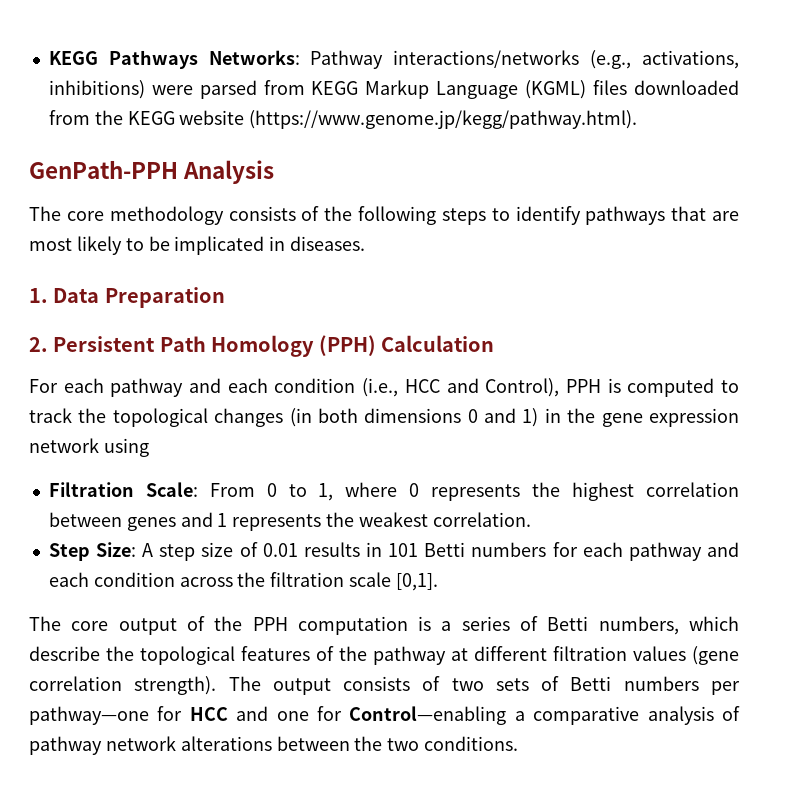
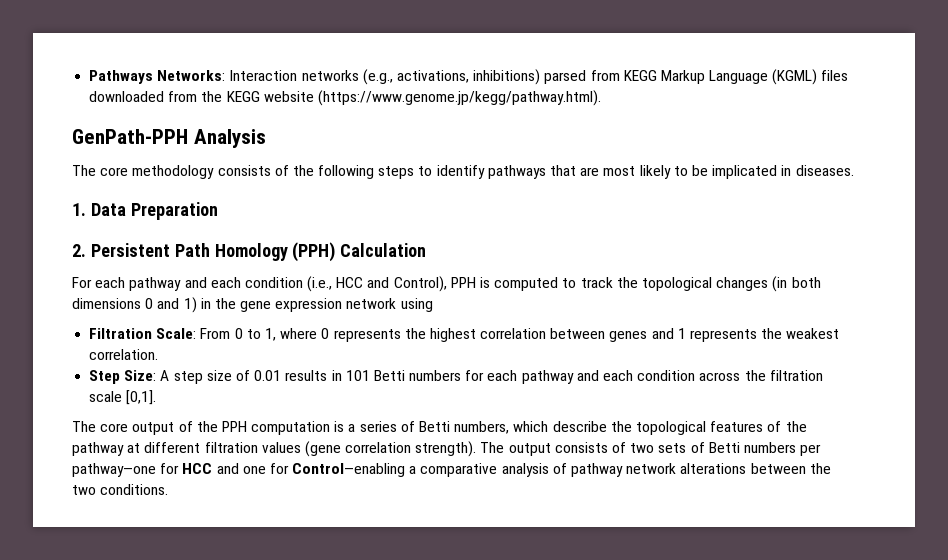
- KEGG Pathways Networks: Pathway interactions/networks (e.g., activations, inhibitions) were parsed from KEGG Markup Language (KGML) files downloaded from the KEGG website (https://www.genome.jp/kegg/pathway.html).
+ Pathways Networks: Interaction networks (e.g., activations, inhibitions) parsed from KEGG Markup Language (KGML) files downloaded from the KEGG website (https://www.genome.jp/kegg/pathway.html).

